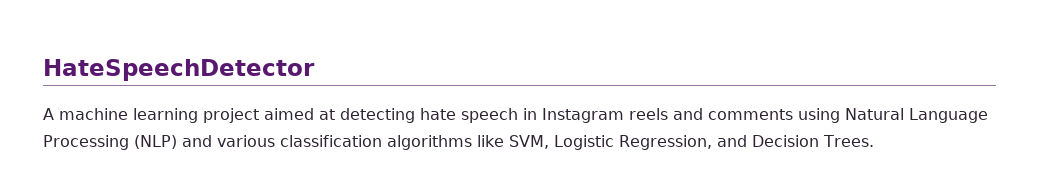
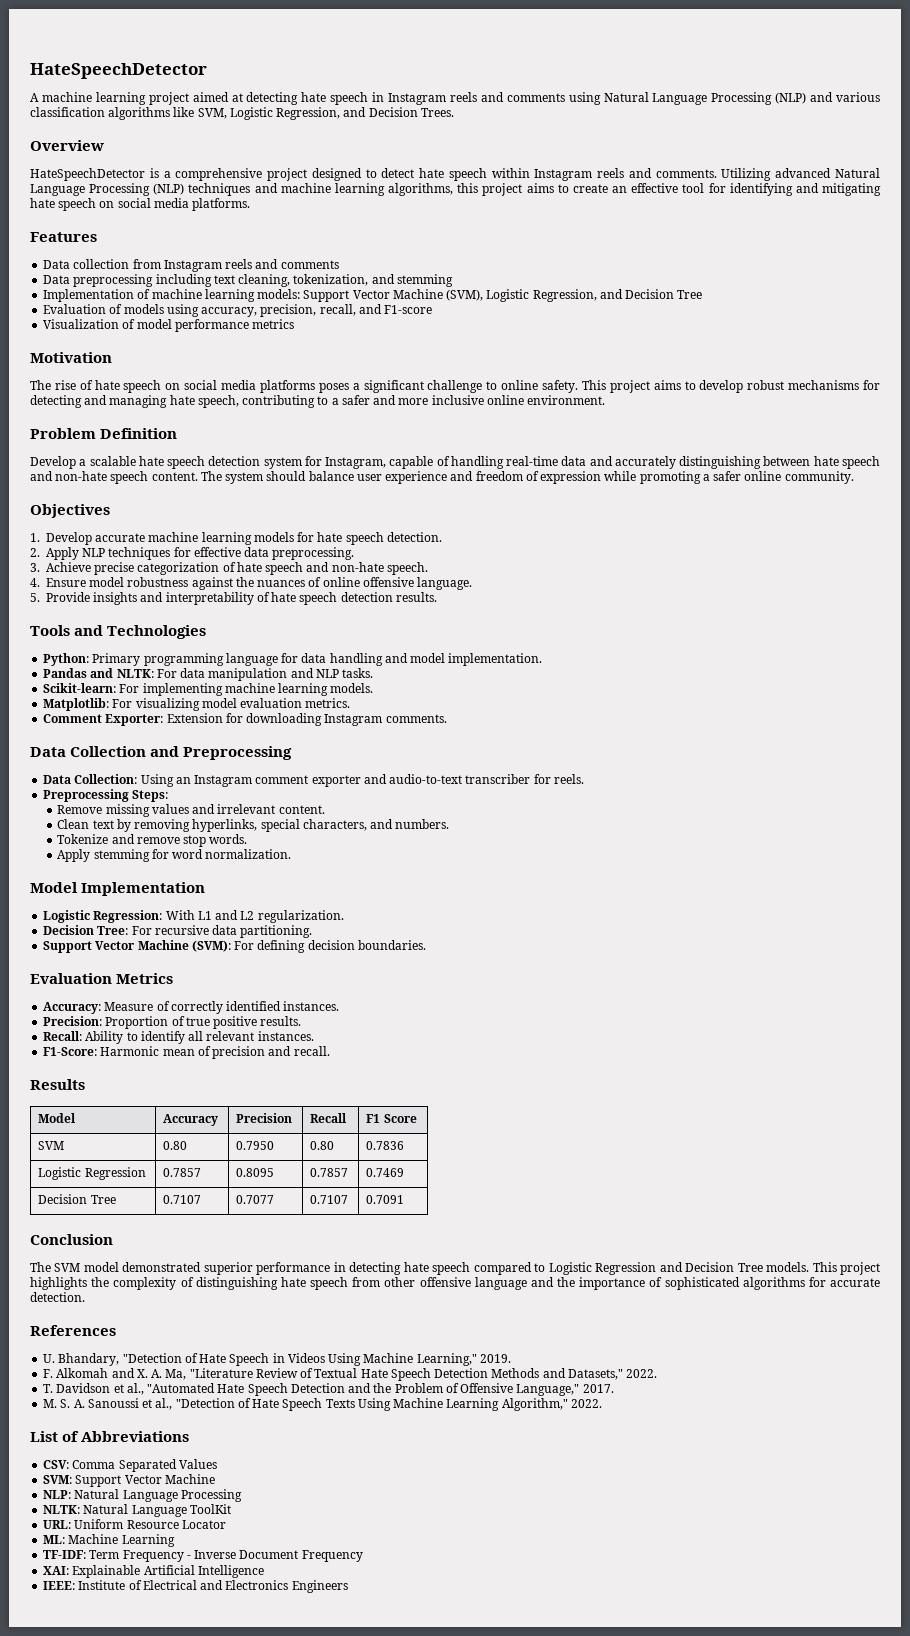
+ Overview
+ HateSpeechDetector is a comprehensive project designed to detect hate speech within Instagram reels and comments. Utilizing advanced Natural Language Processing (NLP) techniques and machine learning algorithms, this project aims to create an effective tool for identifying and mitigating hate speech on social media platforms.
+ Features
+ Data collection from Instagram reels and comments
+ Data preprocessing including text cleaning, tokenization, and stemming
+ Implementation of machine learning models: Support Vector Machine (SVM), Logistic Regression, and Decision Tree
+ Evaluation of models using accuracy, precision, recall, and F1-score
+ Visualization of model performance metrics
+ Motivation
+ The rise of hate speech on social media platforms poses a significant challenge to online safety. This project aims to develop robust mechanisms for detecting and managing hate speech, contributing to a safer and more inclusive online environment.
+ Problem Definition
+ Develop a scalable hate speech detection system for Instagram, capable of handling real-time data and accurately distinguishing between hate speech and non-hate speech content. The system should balance user experience and freedom of expression while promoting a safer online community.
+ Objectives
+ 1. Develop accurate machine learning models for hate speech detection.
+ 2. Apply NLP techniques for effective data preprocessing.
+ 3. Achieve precise categorization of hate speech and non-hate speech.
+ 4. Ensure model robustness against the nuances of online offensive language.
+ 5. Provide insights and interpretability of hate speech detection results.
+ Tools and Technologies
+ Python: Primary programming language for data handling and model implementation.
+ Pandas and NLTK: For data manipulation and NLP tasks.
+ Scikit-learn: For implementing machine learning models.
+ Matplotlib: For visualizing model evaluation metrics.
+ Comment Exporter: Extension for downloading Instagram comments.
+ Data Collection and Preprocessing
+ Data Collection: Using an Instagram comment exporter and audio-to-text transcriber for reels.
+ Preprocessing Steps:
+ Remove missing values and irrelevant content.
+ Clean text by removing hyperlinks, special characters, and numbers.
+ Tokenize and remove stop words.
+ Apply stemming for word normalization.
+ Model Implementation
+ Logistic Regression: With L1 and L2 regularization.
+ Decision Tree: For recursive data partitioning.
+ Support Vector Machine (SVM): For defining decision boundaries.
+ Evaluation Metrics
+ Accuracy: Measure of correctly identified instances.
+ Precision: Proportion of true positive results.
+ Recall: Ability to identify all relevant instances.
+ F1-Score: Harmonic mean of precision and recall.
+ Results
+ Model | Accuracy | Precision | Recall | F1 Score
+ SVM | 0.80 | 0.7950 | 0.80 | 0.7836
+ Logistic Regression | 0.7857 | 0.8095 | 0.7857 | 0.7469
+ Decision Tree | 0.7107 | 0.7077 | 0.7107 | 0.7091
+ Conclusion
+ The SVM model demonstrated superior performance in detecting hate speech compared to Logistic Regression and Decision Tree models. This project highlights the complexity of distinguishing hate speech from other offensive language and the importance of sophisticated algorithms for accurate detection.
+ References
+ U. Bhandary, "Detection of Hate Speech in Videos Using Machine Learning," 2019.
+ F. Alkomah and X. A. Ma, "Literature Review of Textual Hate Speech Detection Methods and Datasets," 2022.
+ T. Davidson et al., "Automated Hate Speech Detection and the Problem of Offensive Language," 2017.
+ M. S. A. Sanoussi et al., "Detection of Hate Speech Texts Using Machine Learning Algorithm," 2022.
+ List of Abbreviations
+ CSV: Comma Separated Values
+ SVM: Support Vector Machine
+ NLP: Natural Language Processing
+ NLTK: Natural Language ToolKit
+ URL: Uniform Resource Locator
+ ML: Machine Learning
+ TF-IDF: Term Frequency - Inverse Document Frequency
+ XAI: Explainable Artificial Intelligence
+ IEEE: Institute of Electrical and Electronics Engineers

